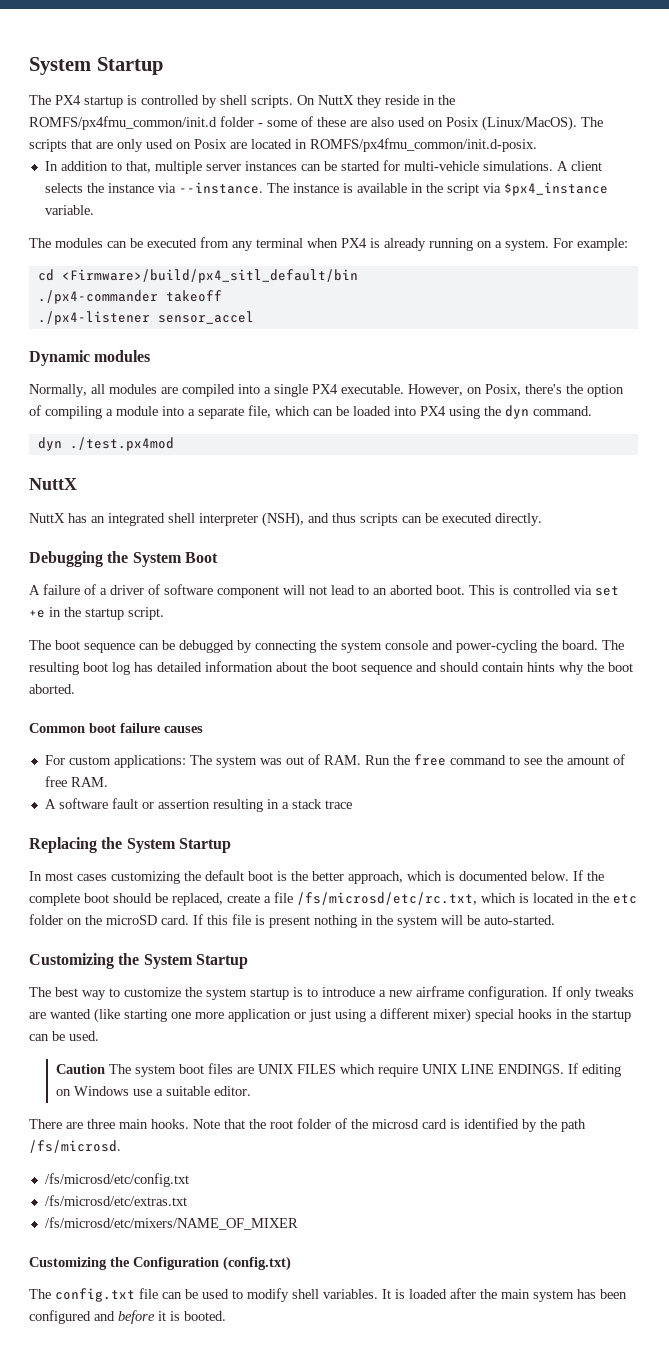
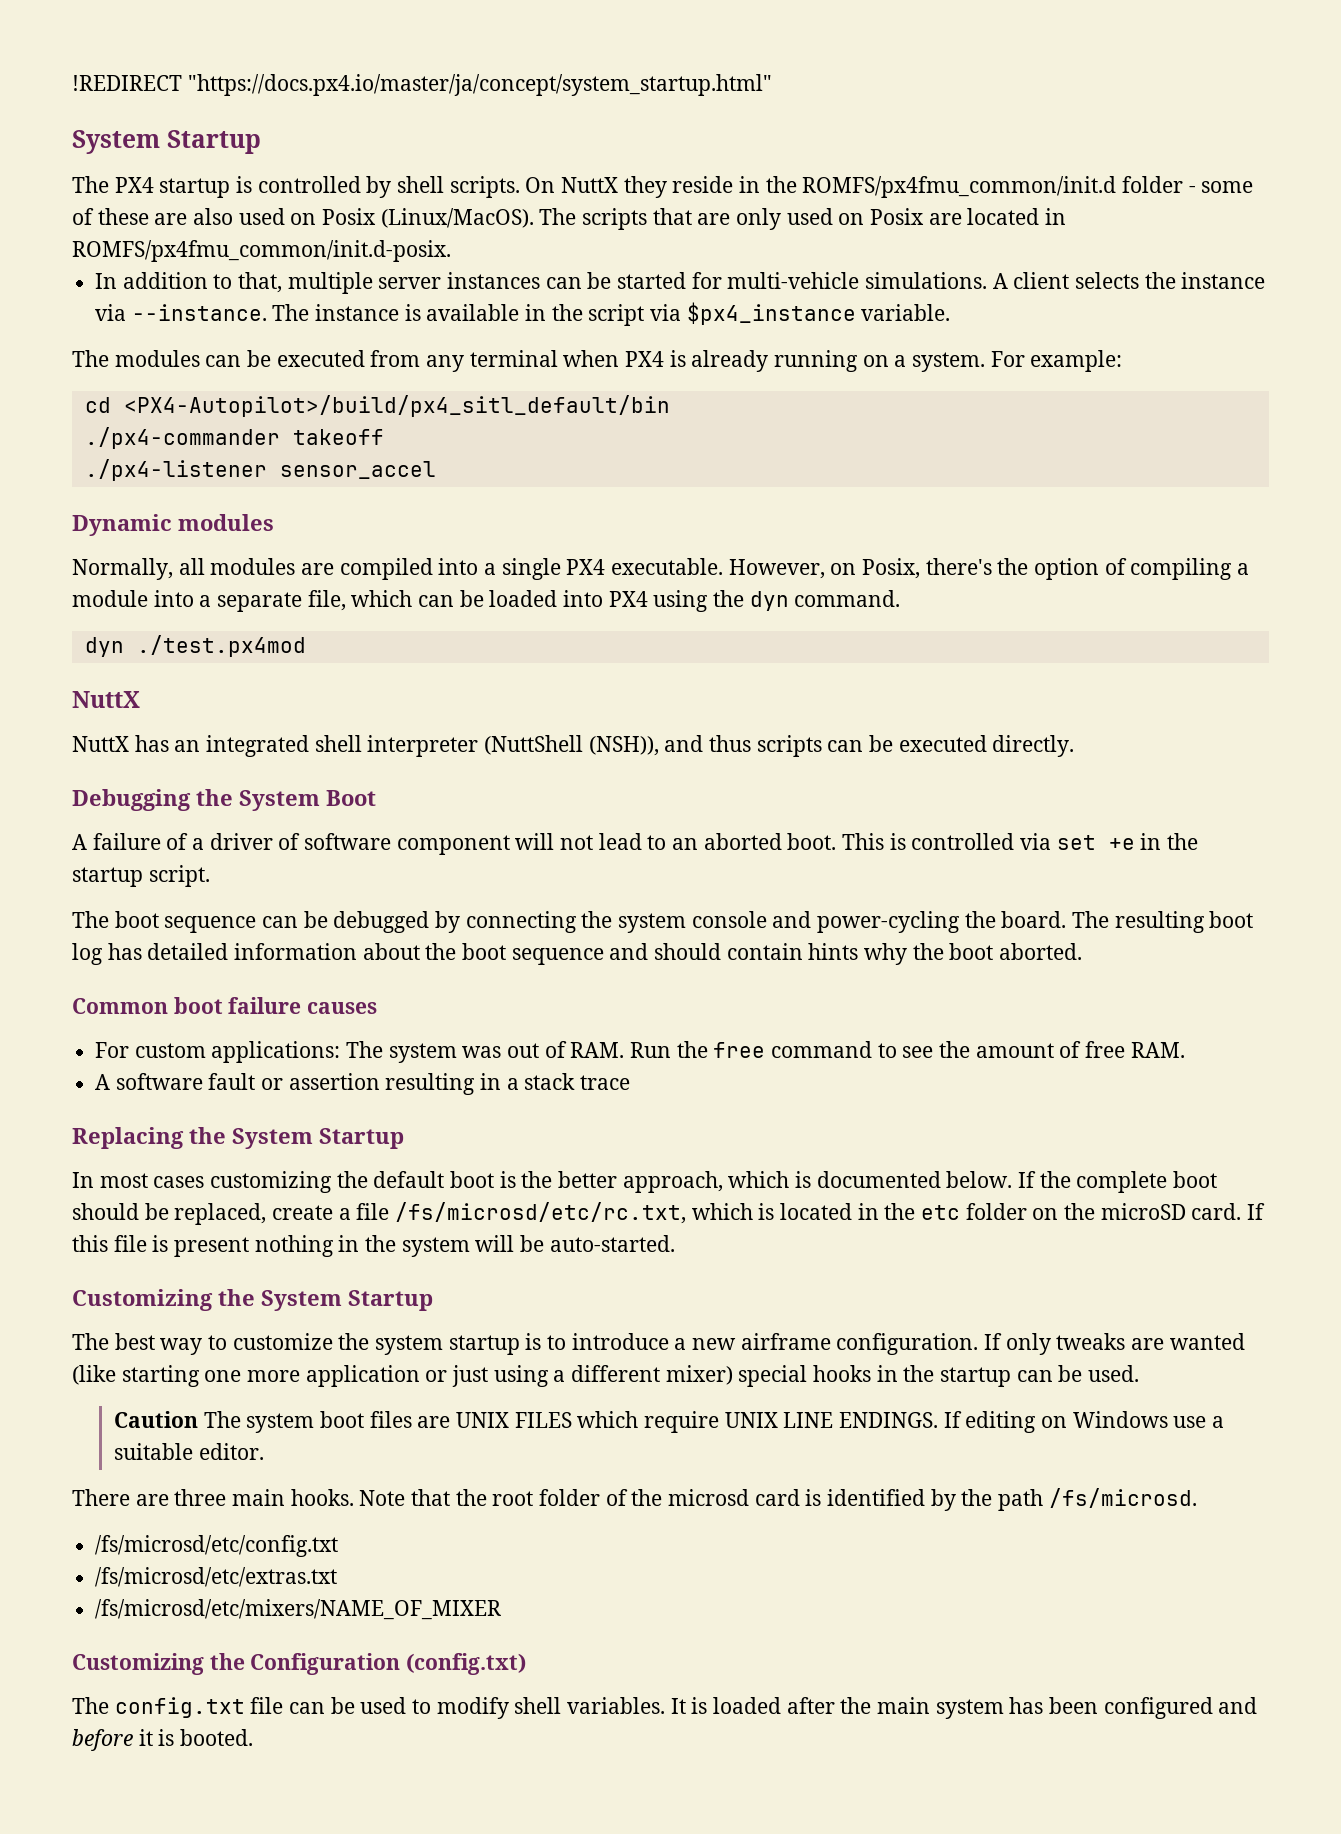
+ !REDIRECT "https://docs.px4.io/master/ja/concept/system_startup.html"
- cd <Firmware>/build/px4_sitl_default/bin
+ cd <PX4-Autopilot>/build/px4_sitl_default/bin
- NuttX has an integrated shell interpreter (NSH), and thus scripts can be executed directly.
+ NuttX has an integrated shell interpreter (NuttShell (NSH)), and thus scripts can be executed directly.

